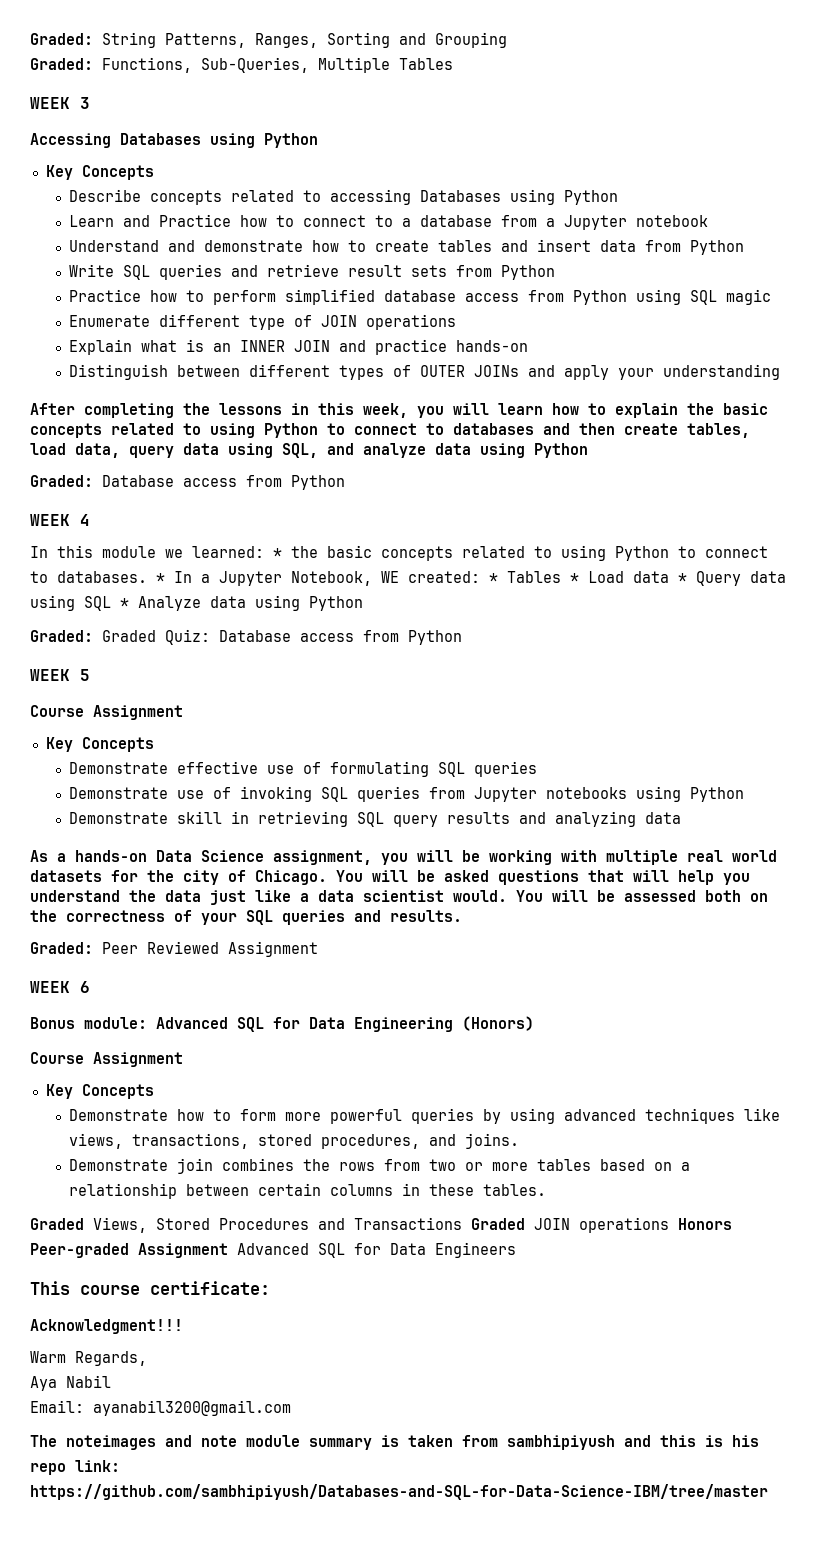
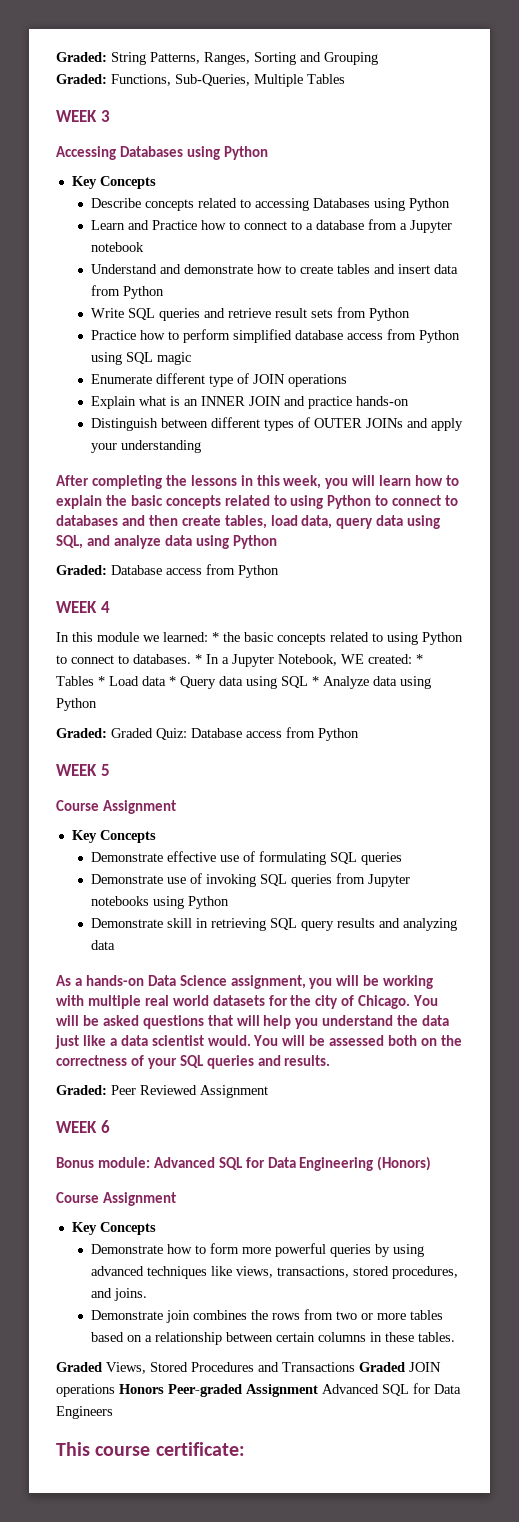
- Acknowledgment!!!
- Warm Regards,
- Aya Nabil
- Email: ayanabil3200@gmail.com
- The noteimages and note module summary is taken from sambhipiyush and this is his repo link: https://github.com/sambhipiyush/Databases-and-SQL-for-Data-Science-IBM/tree/master

